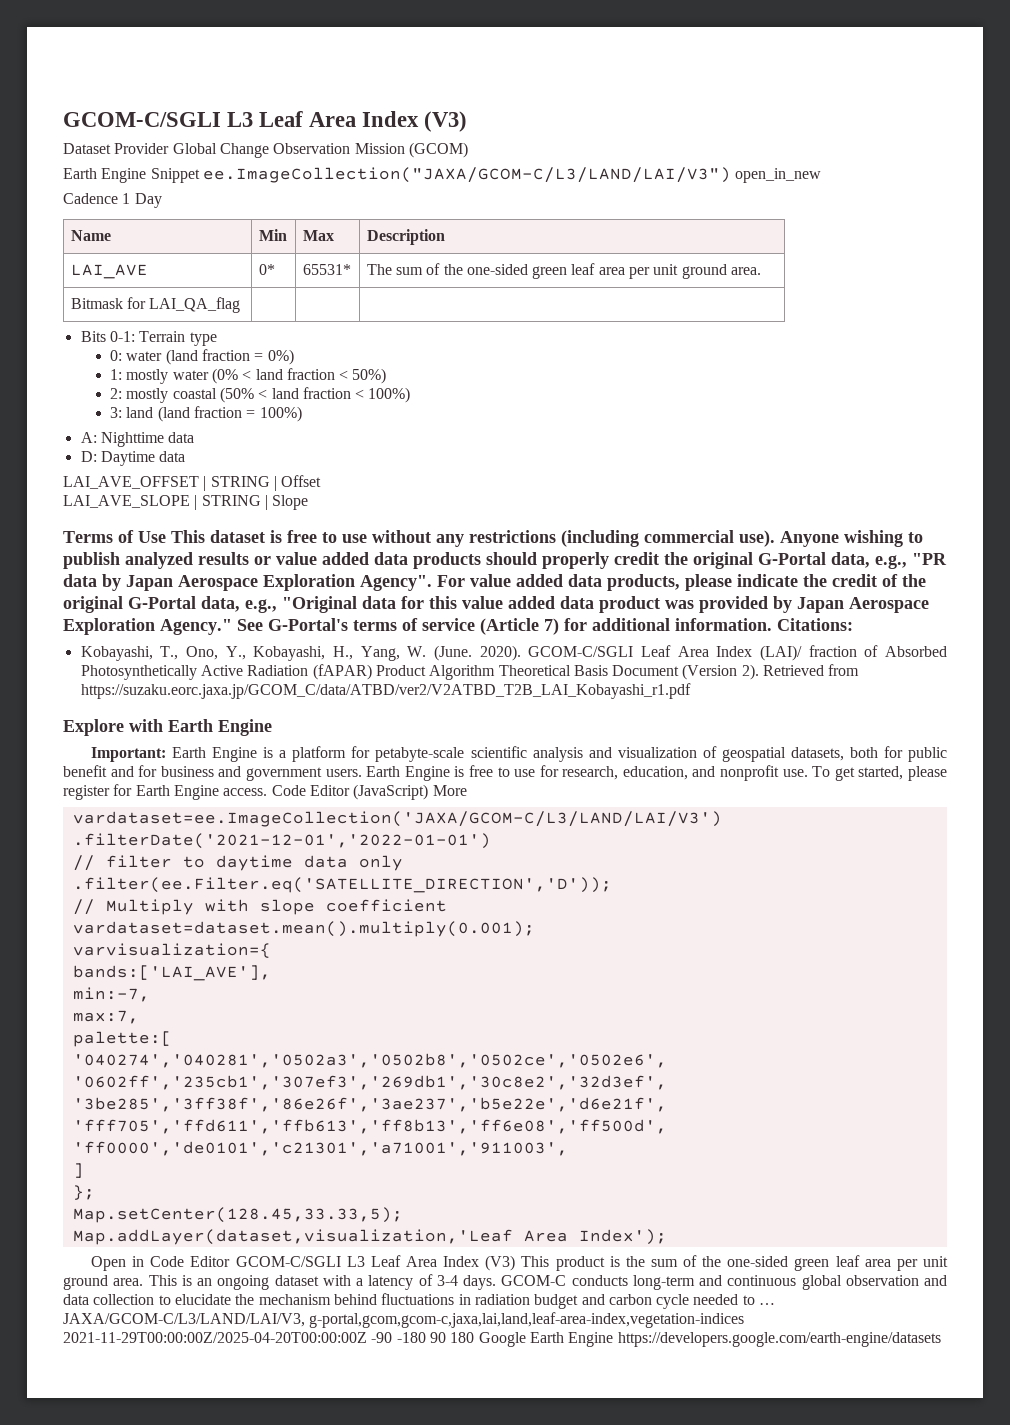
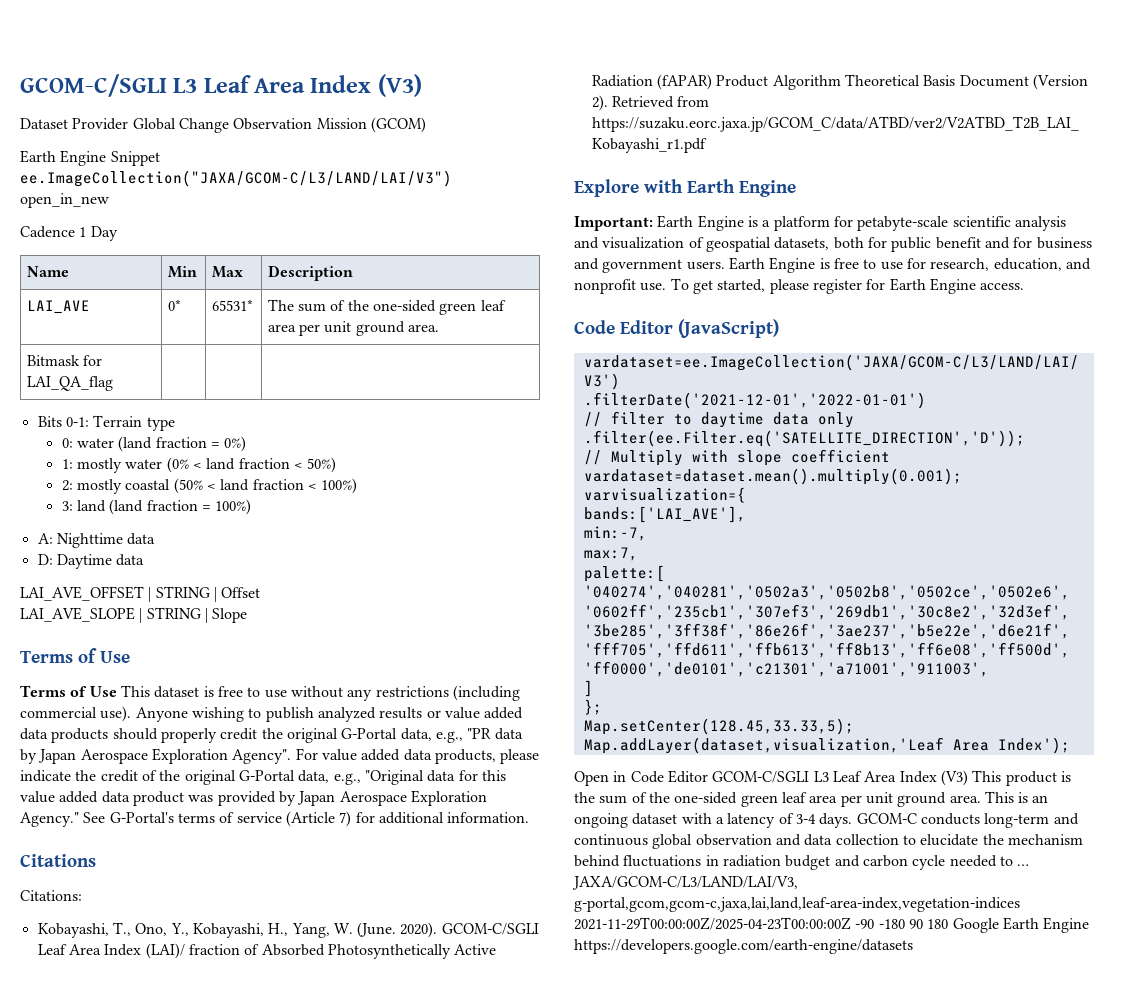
  LAI_AVE_SLOPE | STRING | Slope
+ Terms of Use
- See G-Portal's terms of service (Article 7) for additional information. Citations:
+ See G-Portal's terms of service (Article 7) for additional information.
+ Citations
+ Citations:
- To get started, please register for Earth Engine access. Code Editor (JavaScript) More
+ To get started, please register for Earth Engine access.
+ Code Editor (JavaScript)
- JAXA/GCOM-C/L3/LAND/LAI/V3, g-portal,gcom,gcom-c,jaxa,lai,land,leaf-area-index,vegetation-indices 2021-11-29T00:00:00Z/2025-04-20T00:00:00Z -90 -180 90 180 Google Earth Engine https://developers.google.com/earth-engine/datasets
+ JAXA/GCOM-C/L3/LAND/LAI/V3, g-portal,gcom,gcom-c,jaxa,lai,land,leaf-area-index,vegetation-indices 2021-11-29T00:00:00Z/2025-04-23T00:00:00Z -90 -180 90 180 Google Earth Engine https://developers.google.com/earth-engine/datasets

